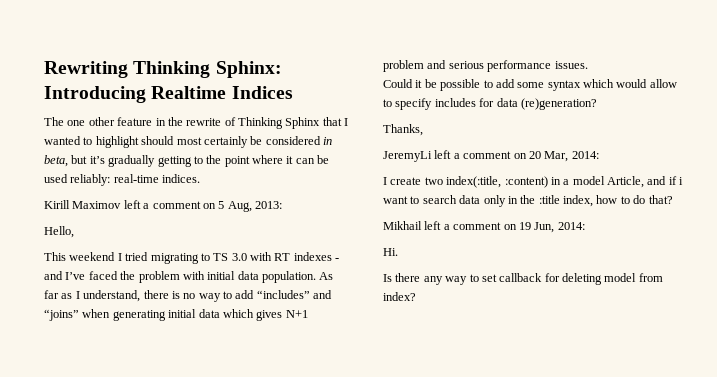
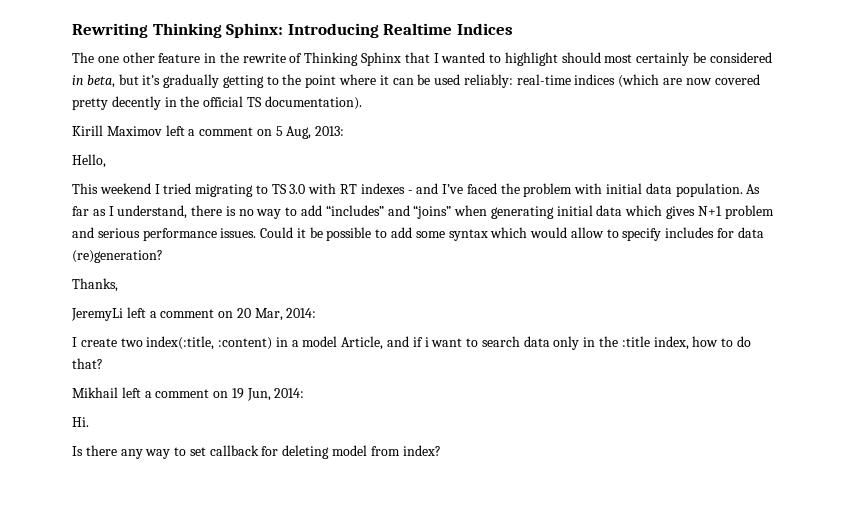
- The one other feature in the rewrite of Thinking Sphinx that I wanted to highlight should most certainly be considered in beta, but it’s gradually getting to the point where it can be used reliably: real-time indices.
+ The one other feature in the rewrite of Thinking Sphinx that I wanted to highlight should most certainly be considered in beta, but it’s gradually getting to the point where it can be used reliably: real-time indices (which are now covered pretty decently in the official TS documentation).
- As far as I understand, there is no way to add “includes” and “joins” when generating initial data which gives N+1 problem and serious performance issues.
- Could it be possible to add some syntax which would allow to specify includes for data (re)generation?
+ As far as I understand, there is no way to add “includes” and “joins” when generating initial data which gives N+1 problem and serious performance issues. Could it be possible to add some syntax which would allow to specify includes for data (re)generation?

